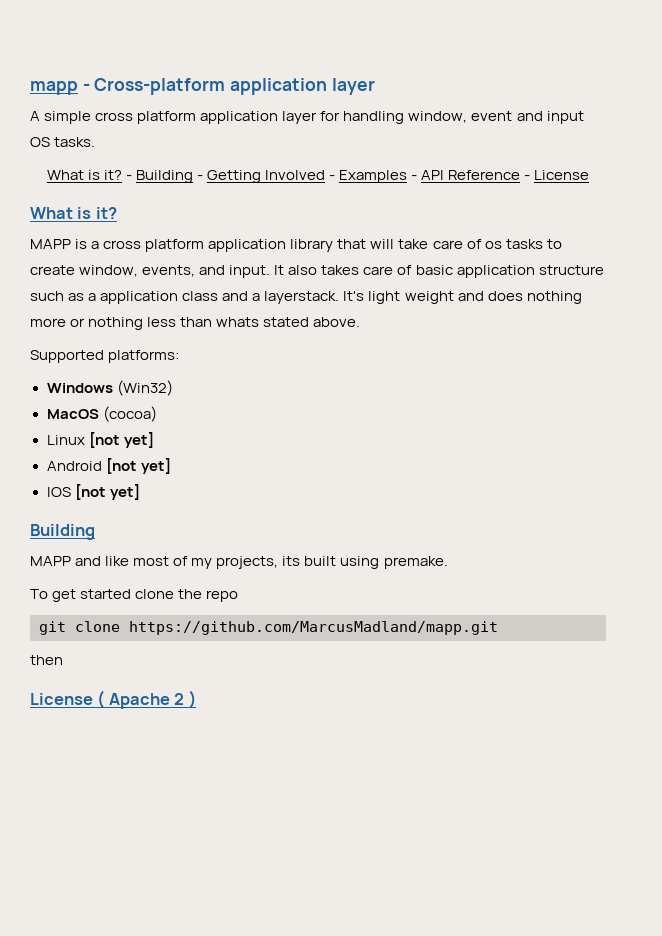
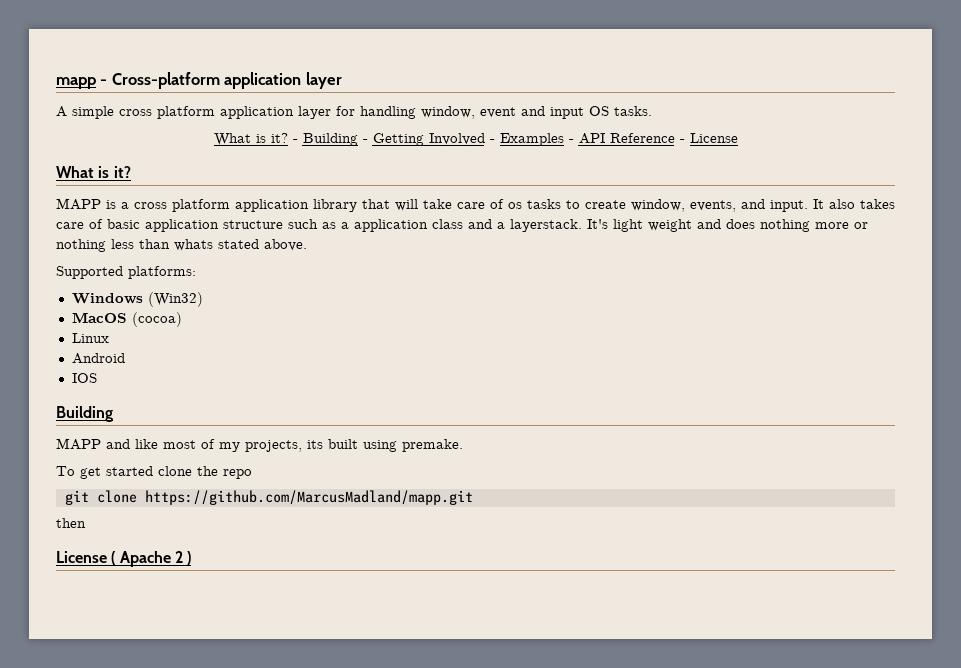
- Linux [not yet]
+ Linux
- Android [not yet]
+ Android
- IOS [not yet]
+ IOS

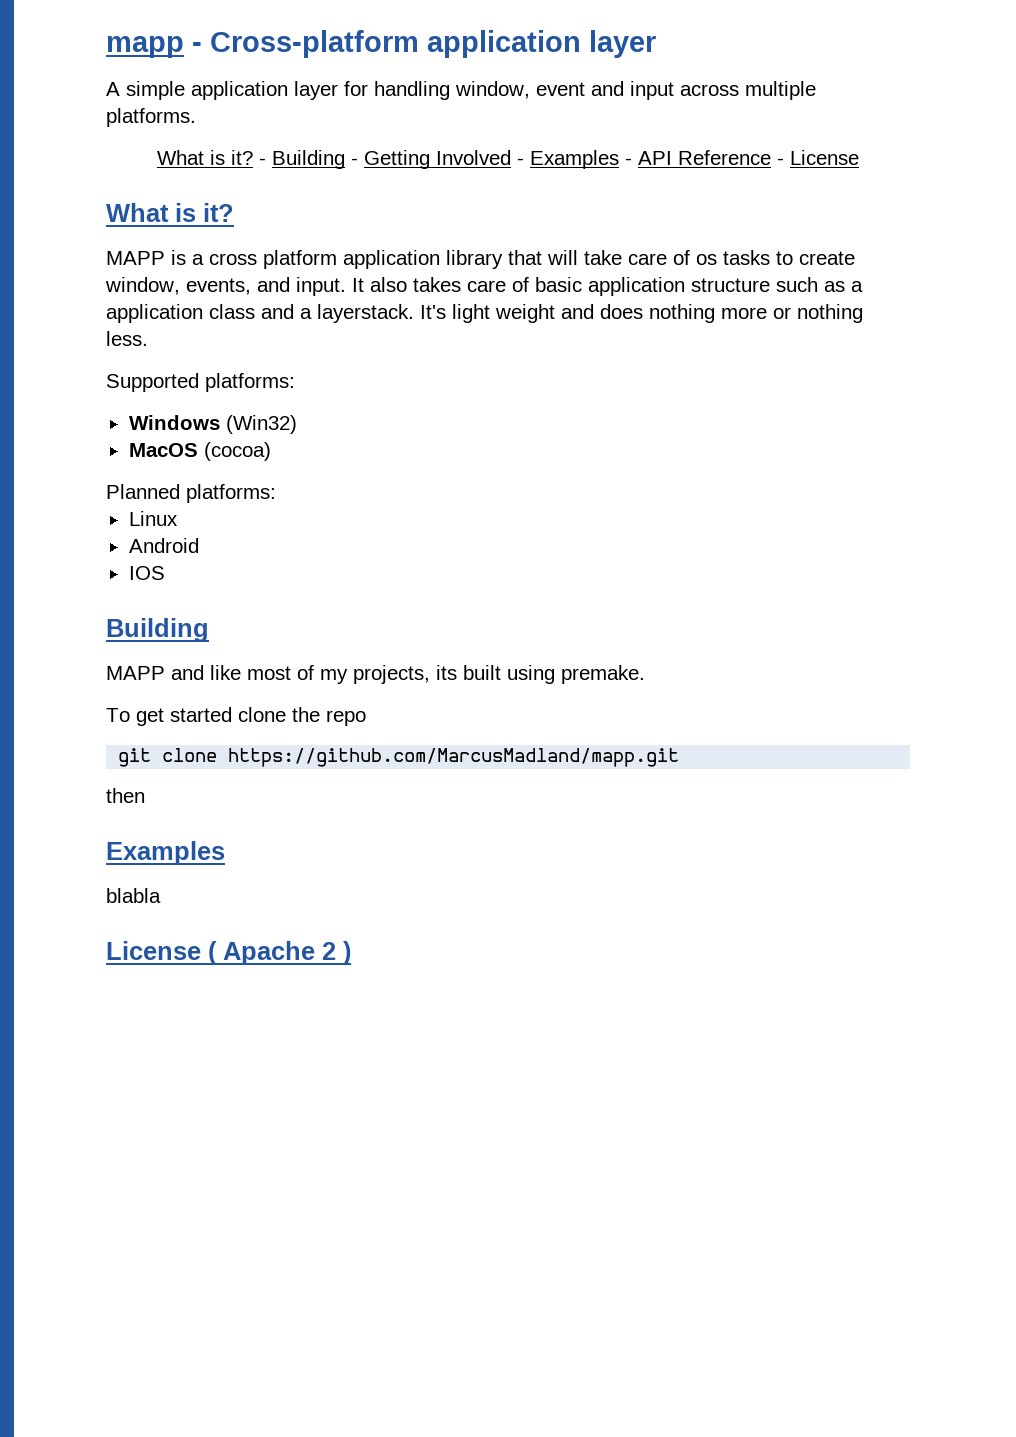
- A simple cross platform application layer for handling window, event and input OS tasks.
+ A simple application layer for handling window, event and input across multiple platforms.
- It's light weight and does nothing more or nothing less than whats stated above.
+ It's light weight and does nothing more or nothing less.
+ Planned platforms:
  then
+ Examples
+ blabla

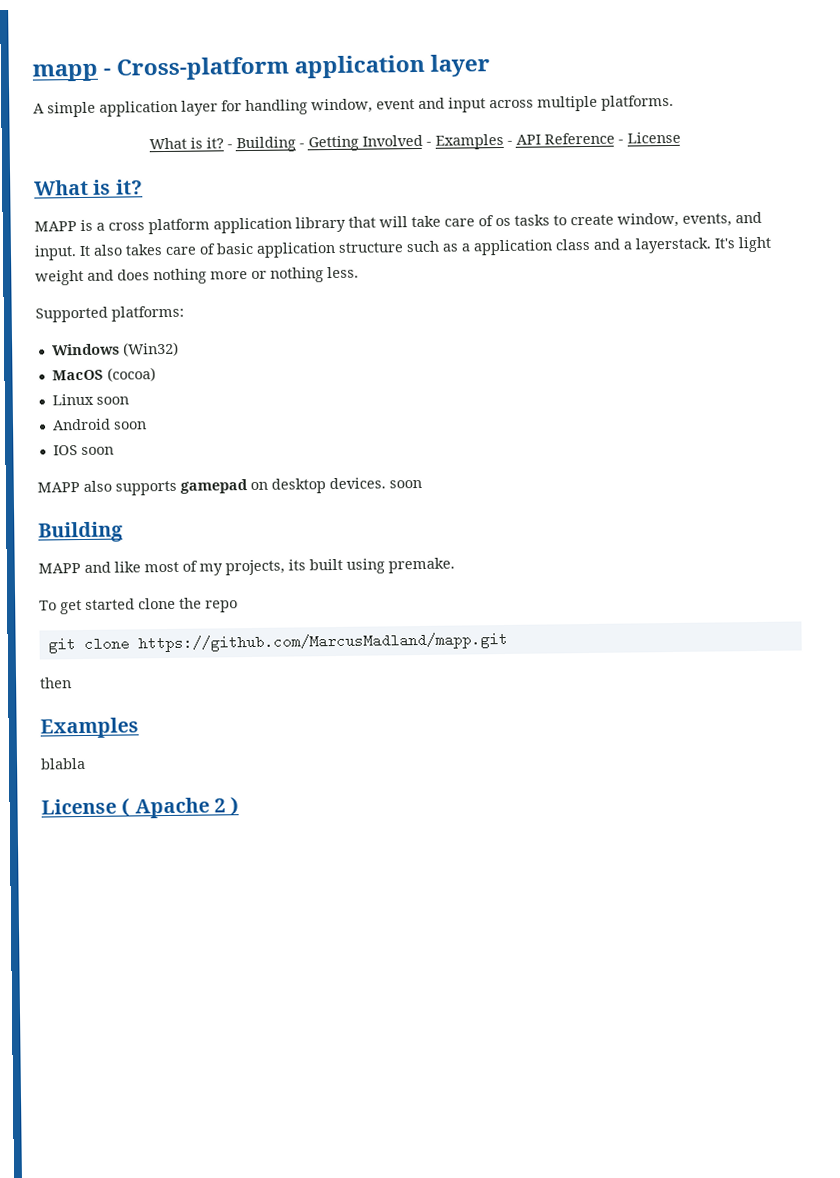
- Planned platforms:
- Linux
+ Linux soon
- Android
+ Android soon
- IOS
+ IOS soon
+ MAPP also supports gamepad on desktop devices. soon

